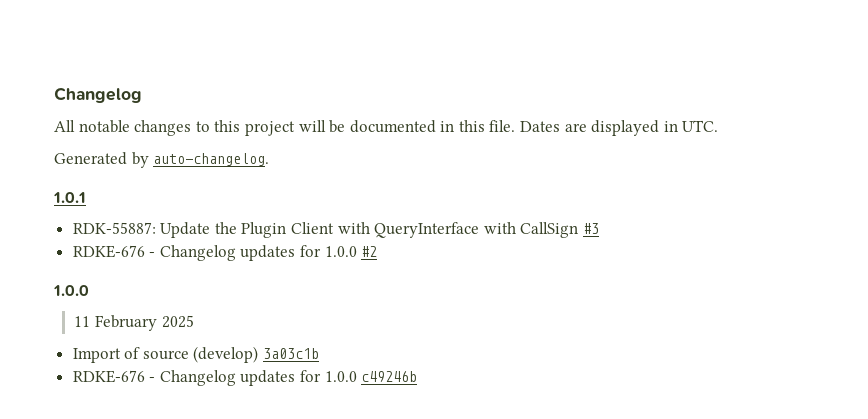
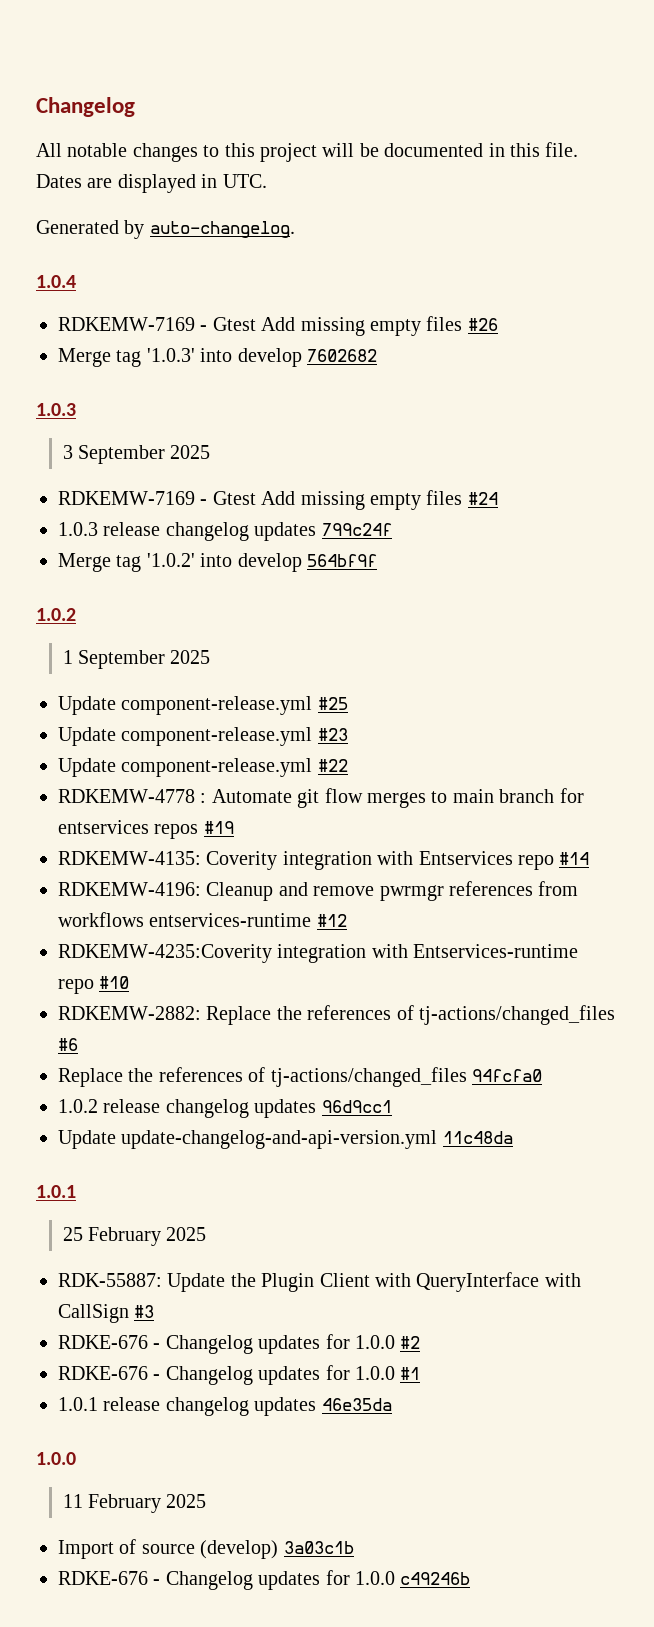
+ 1.0.4
+ RDKEMW-7169 - Gtest Add missing empty files #26
+ Merge tag '1.0.3' into develop 7602682
+ 1.0.3
+ 3 September 2025
+ RDKEMW-7169 - Gtest Add missing empty files #24
+ 1.0.3 release changelog updates 799c24f
+ Merge tag '1.0.2' into develop 564bf9f
+ 1.0.2
+ 1 September 2025
+ Update component-release.yml #25
+ Update component-release.yml #23
+ Update component-release.yml #22
+ RDKEMW-4778 : Automate git flow merges to main branch for entservices repos #19
+ RDKEMW-4135: Coverity integration with Entservices repo #14
+ RDKEMW-4196: Cleanup and remove pwrmgr references from workflows entservices-runtime #12
+ RDKEMW-4235:Coverity integration with Entservices-runtime repo #10
+ RDKEMW-2882: Replace the references of tj-actions/changed_files #6
+ Replace the references of tj-actions/changed_files 94fcfa0
+ 1.0.2 release changelog updates 96d9cc1
+ Update update-changelog-and-api-version.yml 11c48da
  1.0.1
+ 25 February 2025
+ RDKE-676 - Changelog updates for 1.0.0 #1
+ 1.0.1 release changelog updates 46e35da

